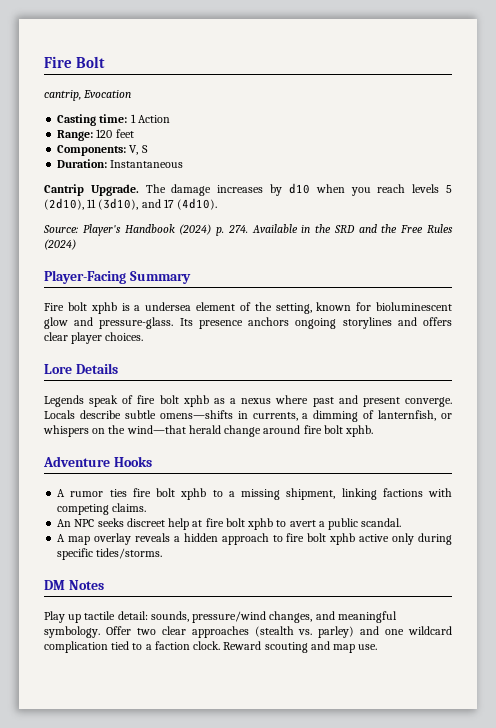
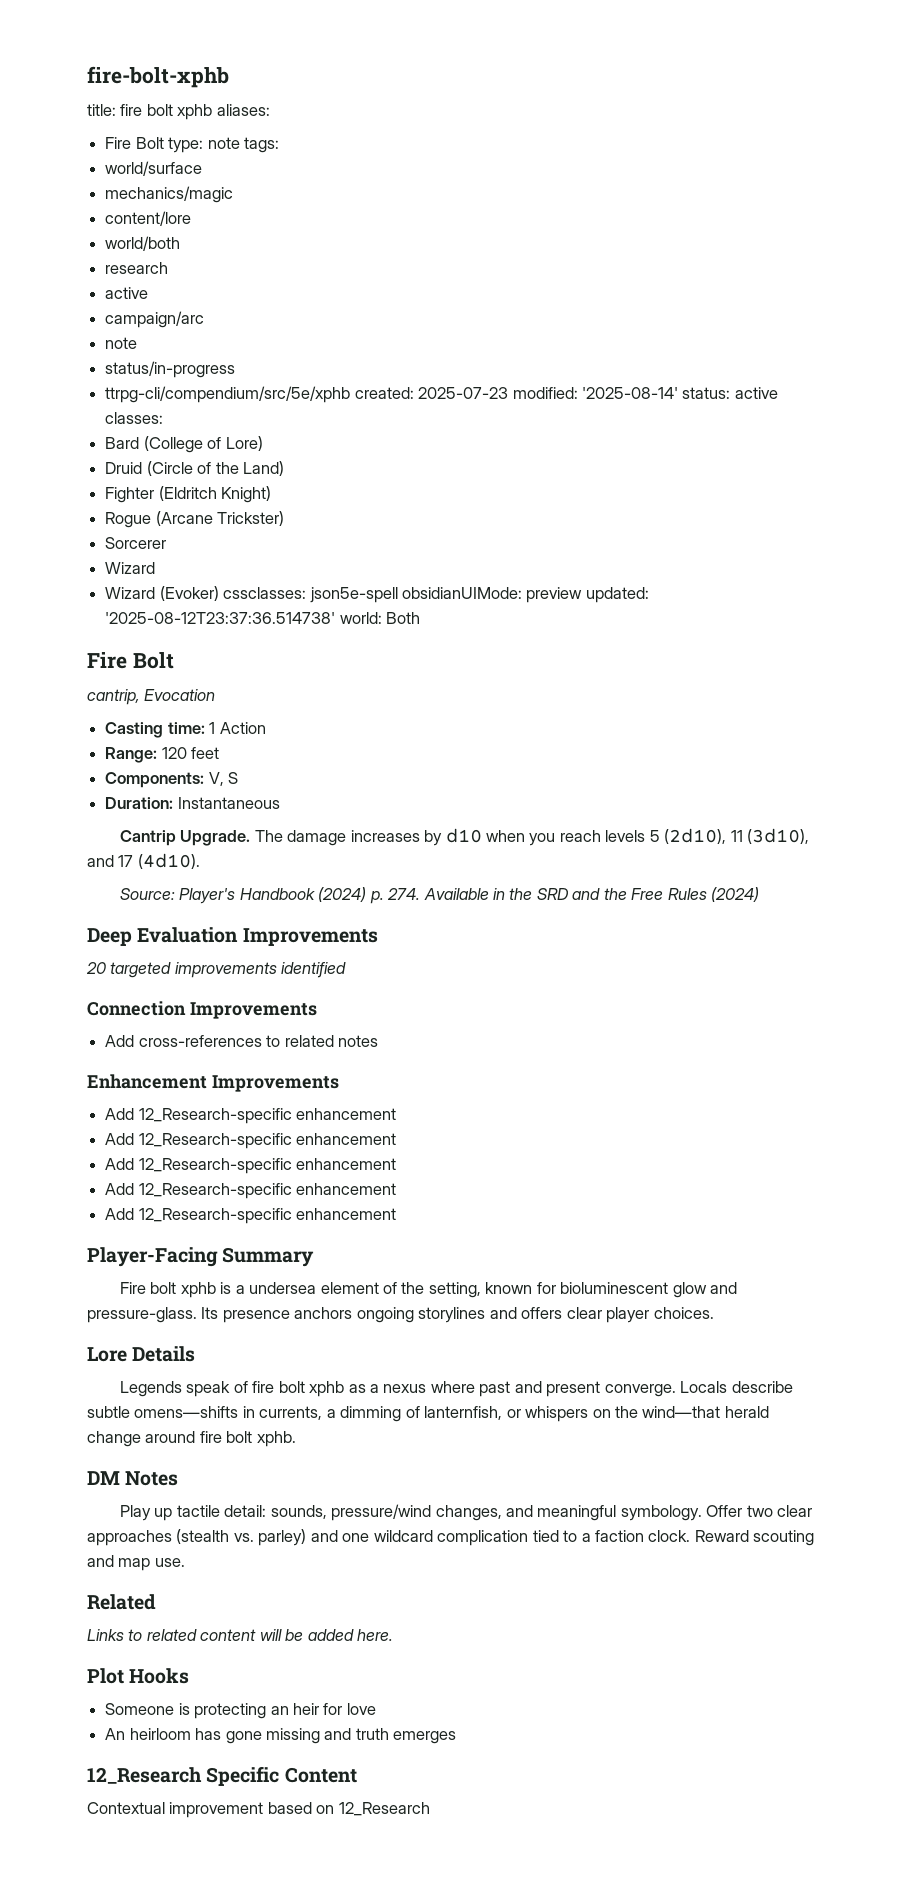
+ fire-bolt-xphb
+ title: fire bolt xphb aliases:
+ Fire Bolt type: note tags:
+ world/surface
+ mechanics/magic
+ content/lore
+ world/both
+ research
+ active
+ campaign/arc
+ note
+ status/in-progress
+ ttrpg-cli/compendium/src/5e/xphb created: 2025-07-23 modified: '2025-08-14' status: active classes:
+ Bard (College of Lore)
+ Druid (Circle of the Land)
+ Fighter (Eldritch Knight)
+ Rogue (Arcane Trickster)
+ Sorcerer
+ Wizard
+ Wizard (Evoker) cssclasses: json5e-spell obsidianUIMode: preview updated: '2025-08-12T23:37:36.514738' world: Both
+ Deep Evaluation Improvements
+ 20 targeted improvements identified
+ Connection Improvements
+ Add cross-references to related notes
+ Enhancement Improvements
+ Add 12_Research-specific enhancement
+ Add 12_Research-specific enhancement
+ Add 12_Research-specific enhancement
+ Add 12_Research-specific enhancement
+ Add 12_Research-specific enhancement
- Adventure Hooks
- A rumor ties fire bolt xphb to a missing shipment, linking factions with competing claims.
- An NPC seeks discreet help at fire bolt xphb to avert a public scandal.
- A map overlay reveals a hidden approach to fire bolt xphb active only during specific tides/storms.
+ Related
+ Links to related content will be added here.
+ Plot Hooks
+ Someone is protecting an heir for love
+ An heirloom has gone missing and truth emerges
+ 12_Research Specific Content
+ Contextual improvement based on 12_Research

